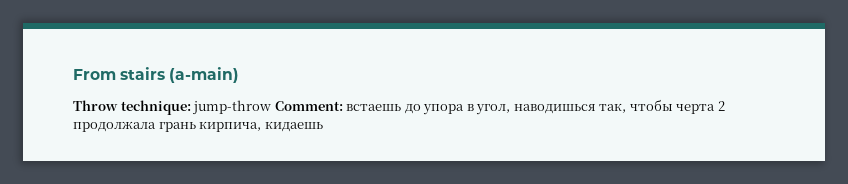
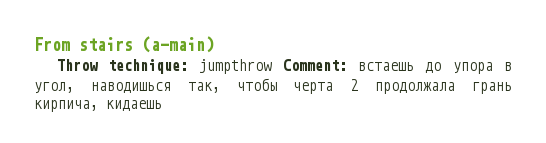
- Throw technique: jump-throw Comment: встаешь до упора в угол, наводишься так, чтобы черта 2 продолжала грань кирпича, кидаешь
+ Throw technique: jumpthrow Comment: встаешь до упора в угол, наводишься так, чтобы черта 2 продолжала грань кирпича, кидаешь

